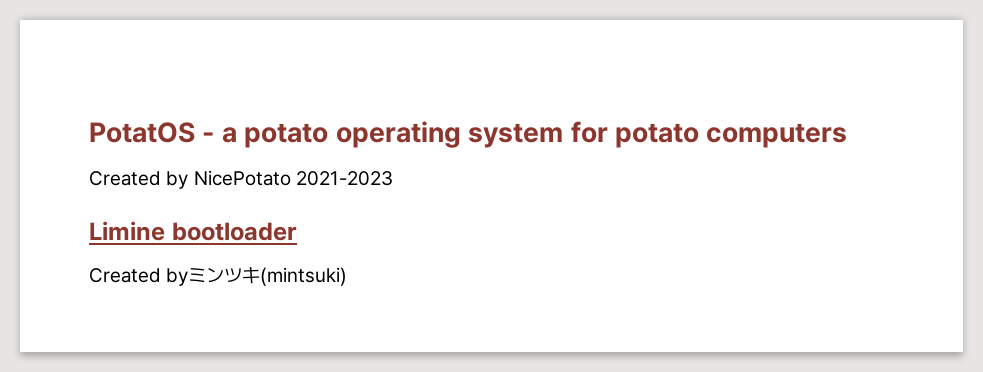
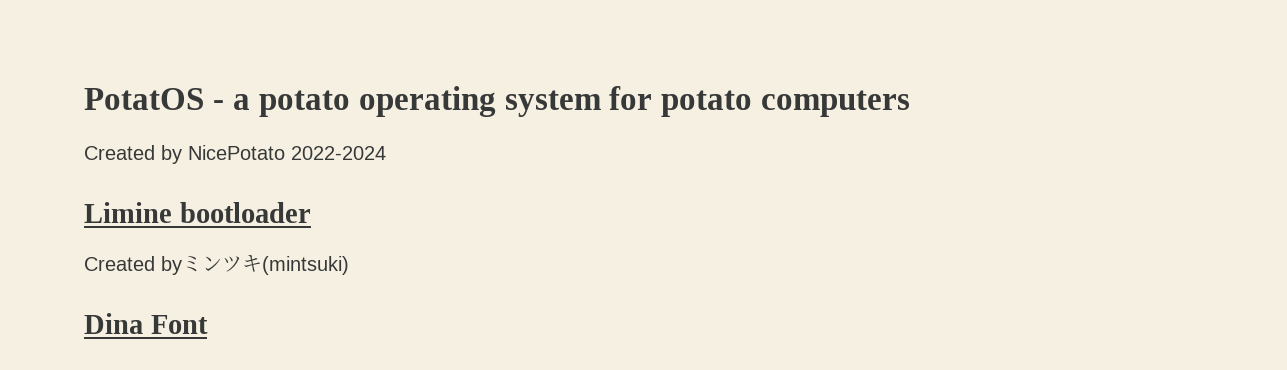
- Created by NicePotato 2021-2023
+ Created by NicePotato 2022-2024
+ Dina Font

